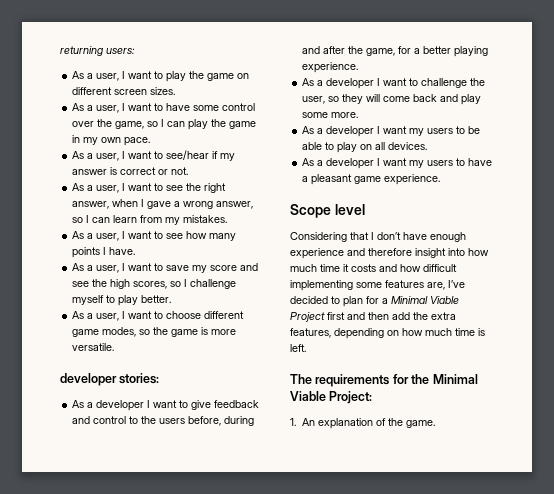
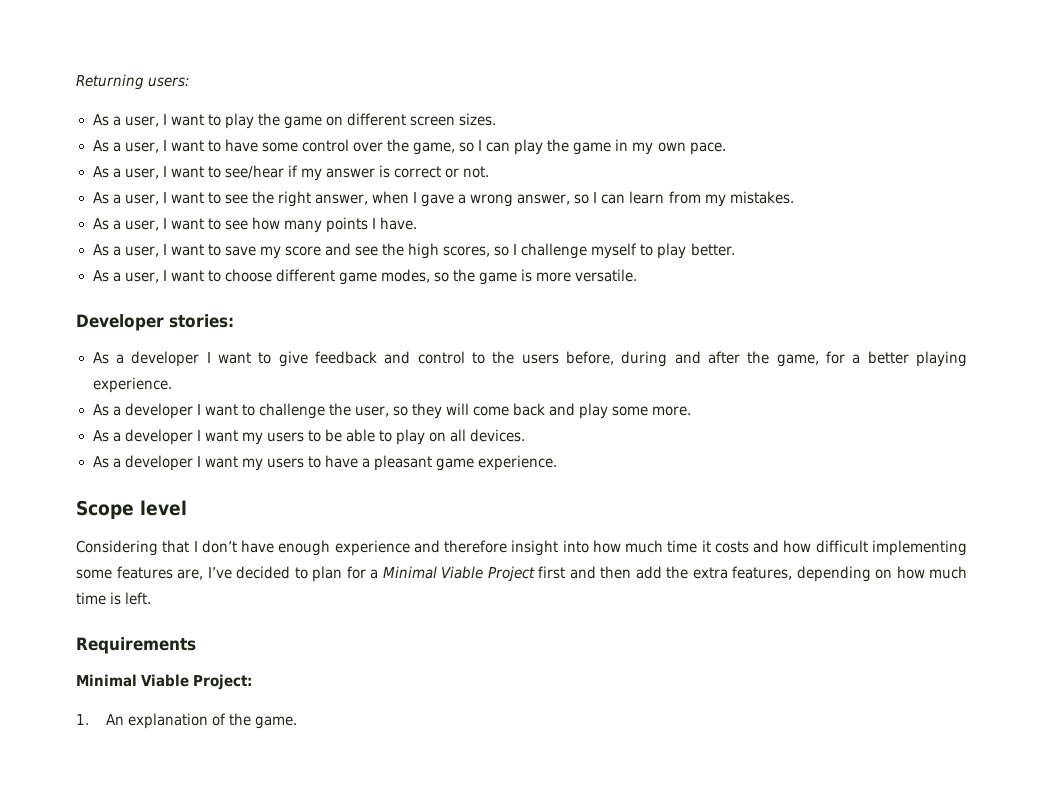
- returning users:
+ Returning users:
- developer stories:
+ Developer stories:
- The requirements for the Minimal Viable Project:
+ Requirements
+ Minimal Viable Project:

